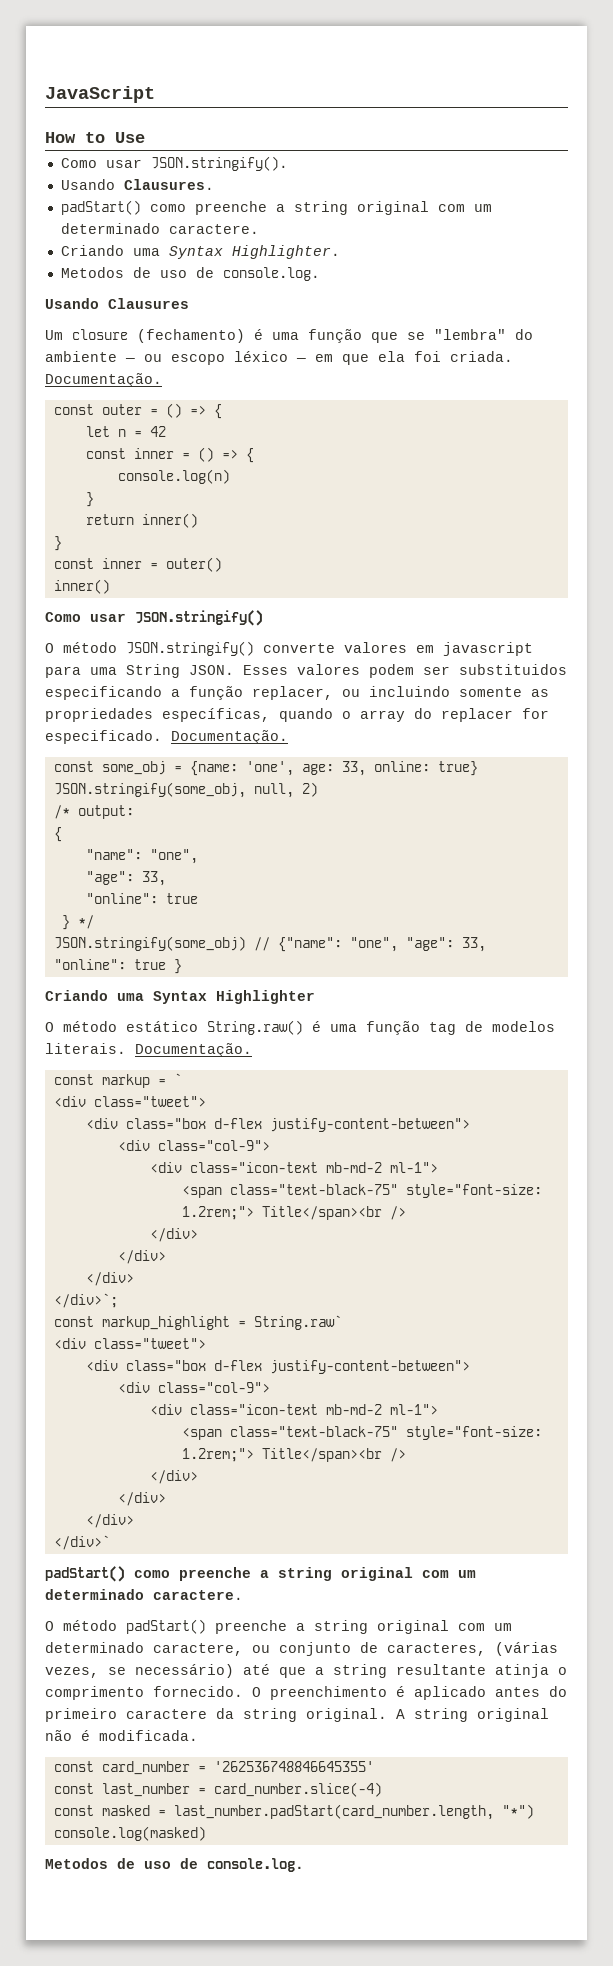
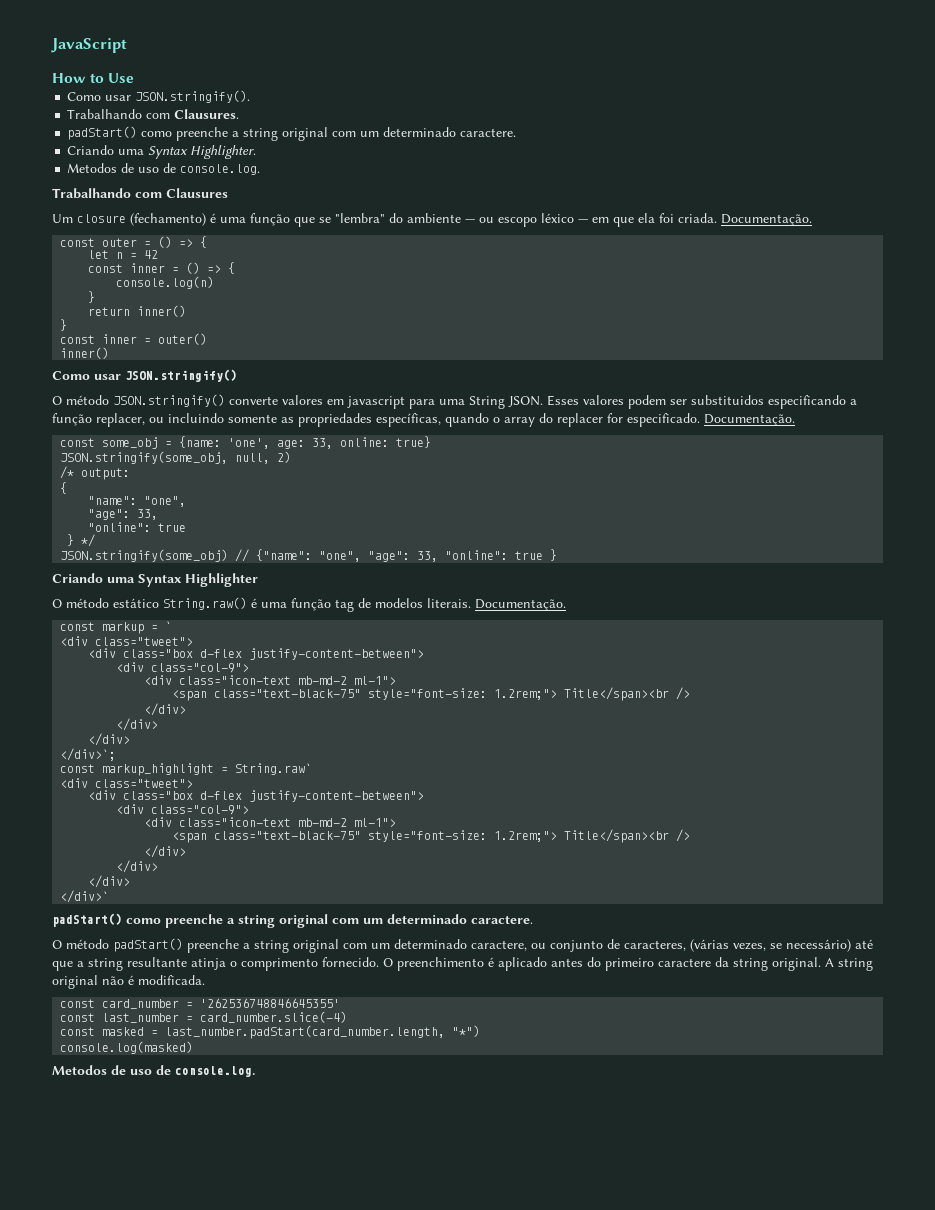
- Usando Clausures.
+ Trabalhando com Clausures.
- Usando Clausures
+ Trabalhando com Clausures

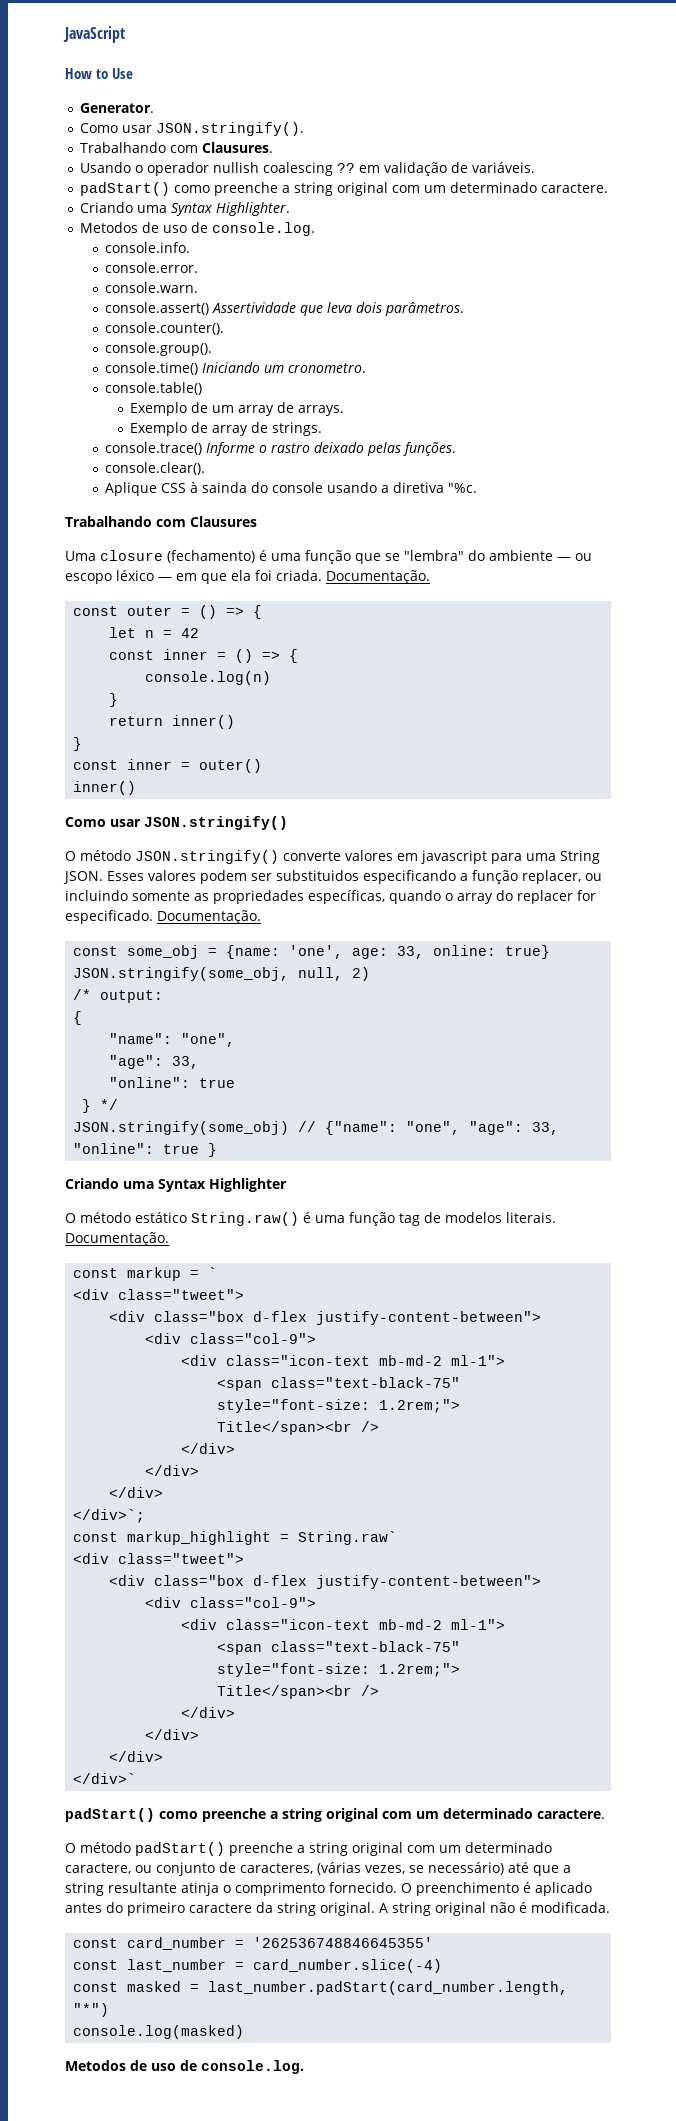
+ Generator.
+ Usando o operador nullish coalescing ?? em validação de variáveis.
+ console.info.
+ console.error.
+ console.warn.
+ console.assert() Assertividade que leva dois parâmetros.
+ console.counter().
+ console.group().
+ console.time() Iniciando um cronometro.
+ console.table()
+ Exemplo de um array de arrays.
+ Exemplo de array de strings.
+ console.trace() Informe o rastro deixado pelas funções.
+ console.clear().
+ Aplique CSS à sainda do console usando a diretiva "%c.
- Um closure (fechamento) é uma função que se "lembra" do ambiente — ou escopo léxico — em que ela foi criada.
+ Uma closure (fechamento) é uma função que se "lembra" do ambiente — ou escopo léxico — em que ela foi criada.

